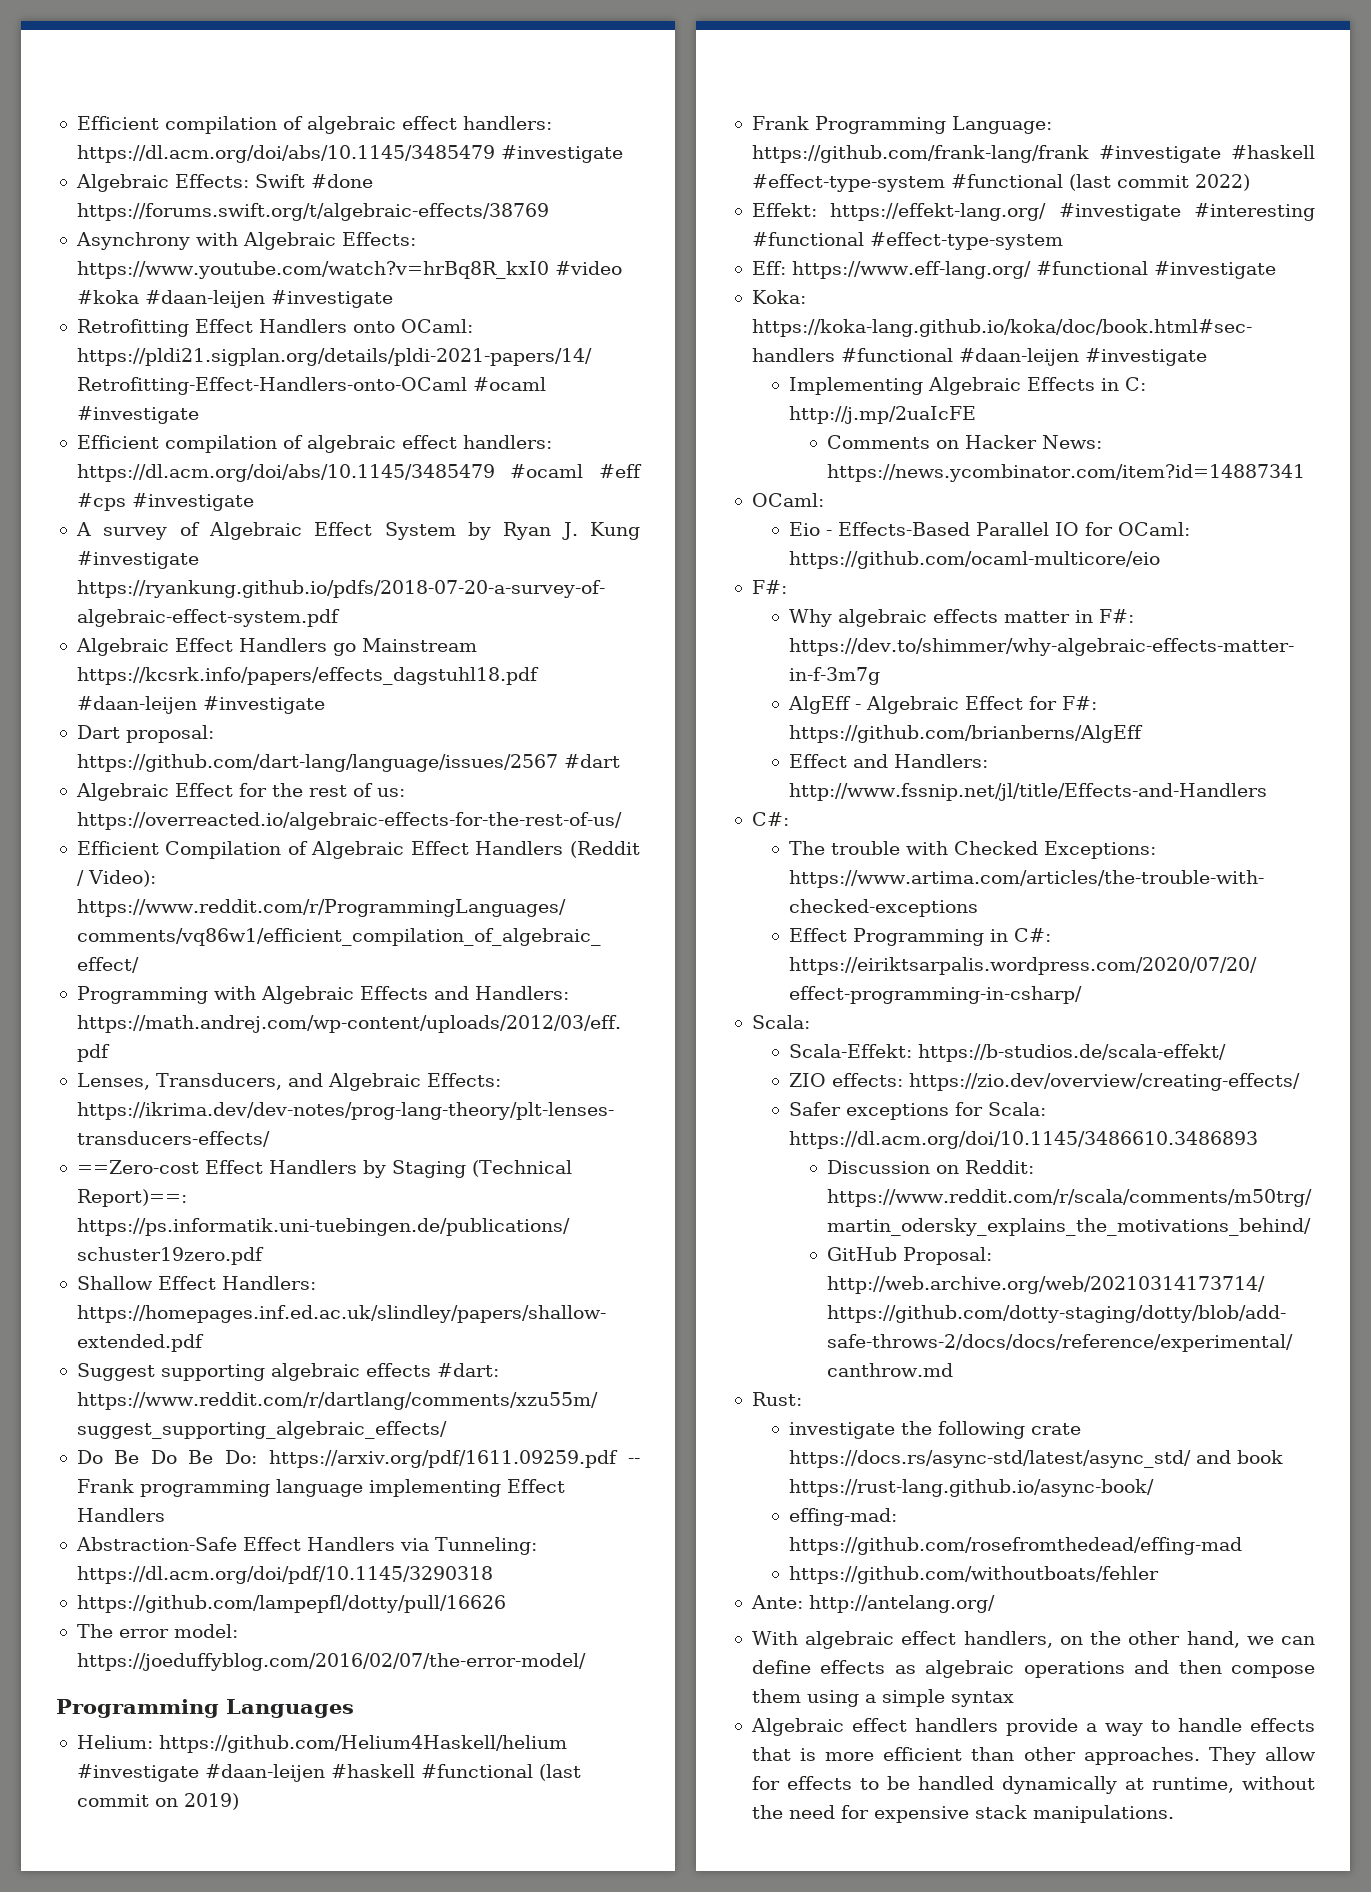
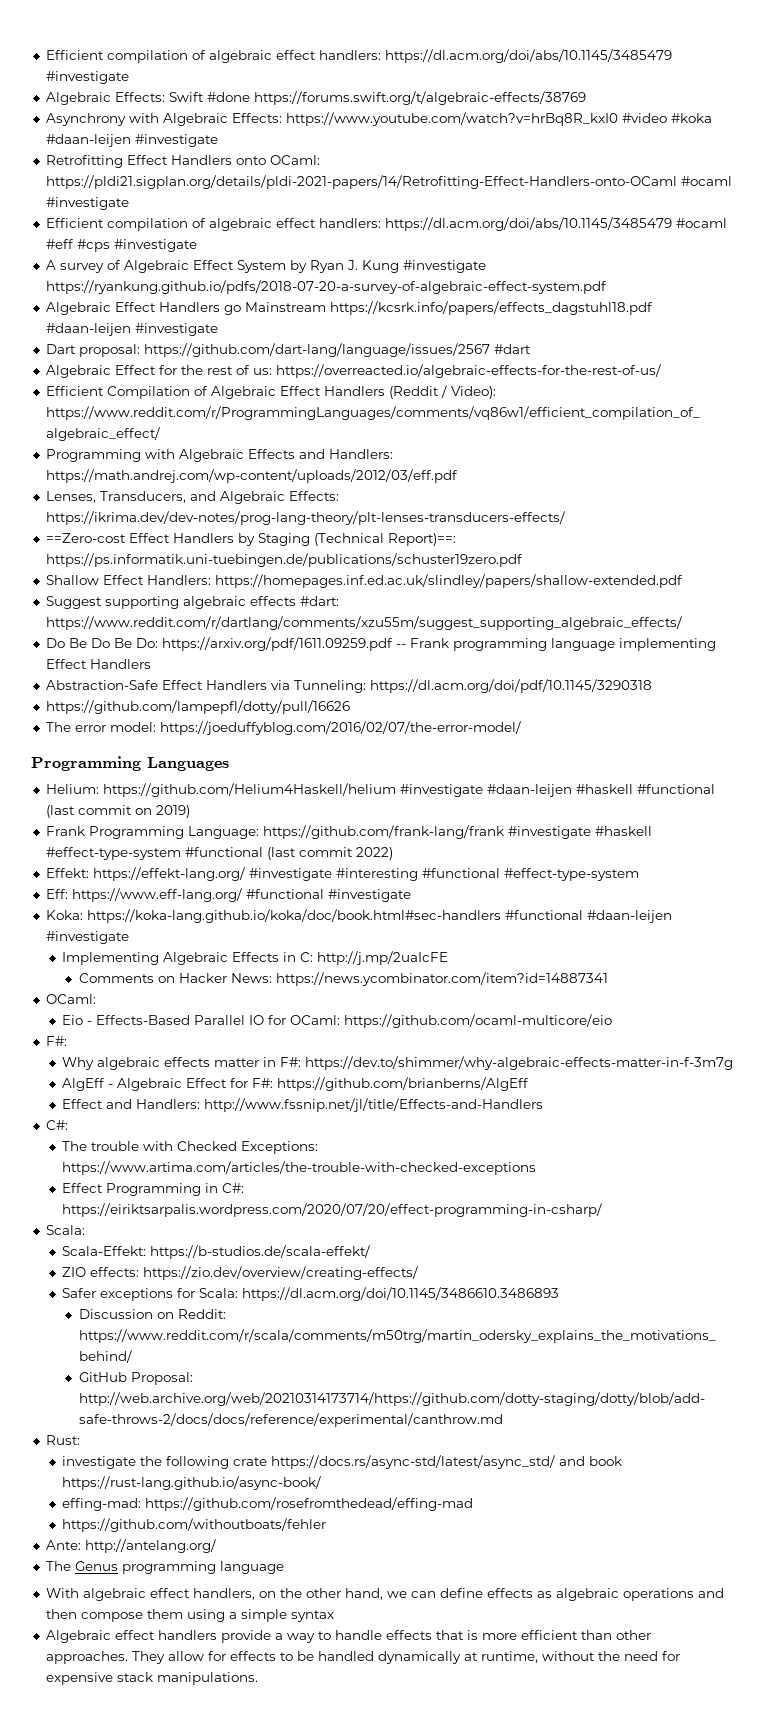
+ The Genus programming language

